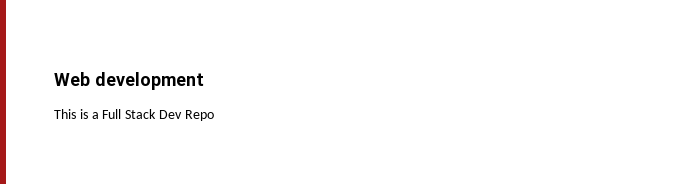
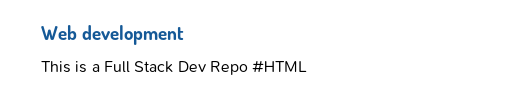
- This is a Full Stack Dev Repo
+ This is a Full Stack Dev Repo #HTML

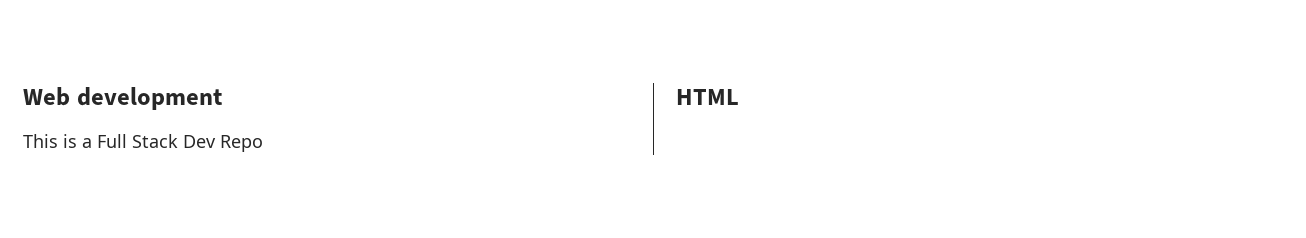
- This is a Full Stack Dev Repo #HTML
+ This is a Full Stack Dev Repo
+ HTML

